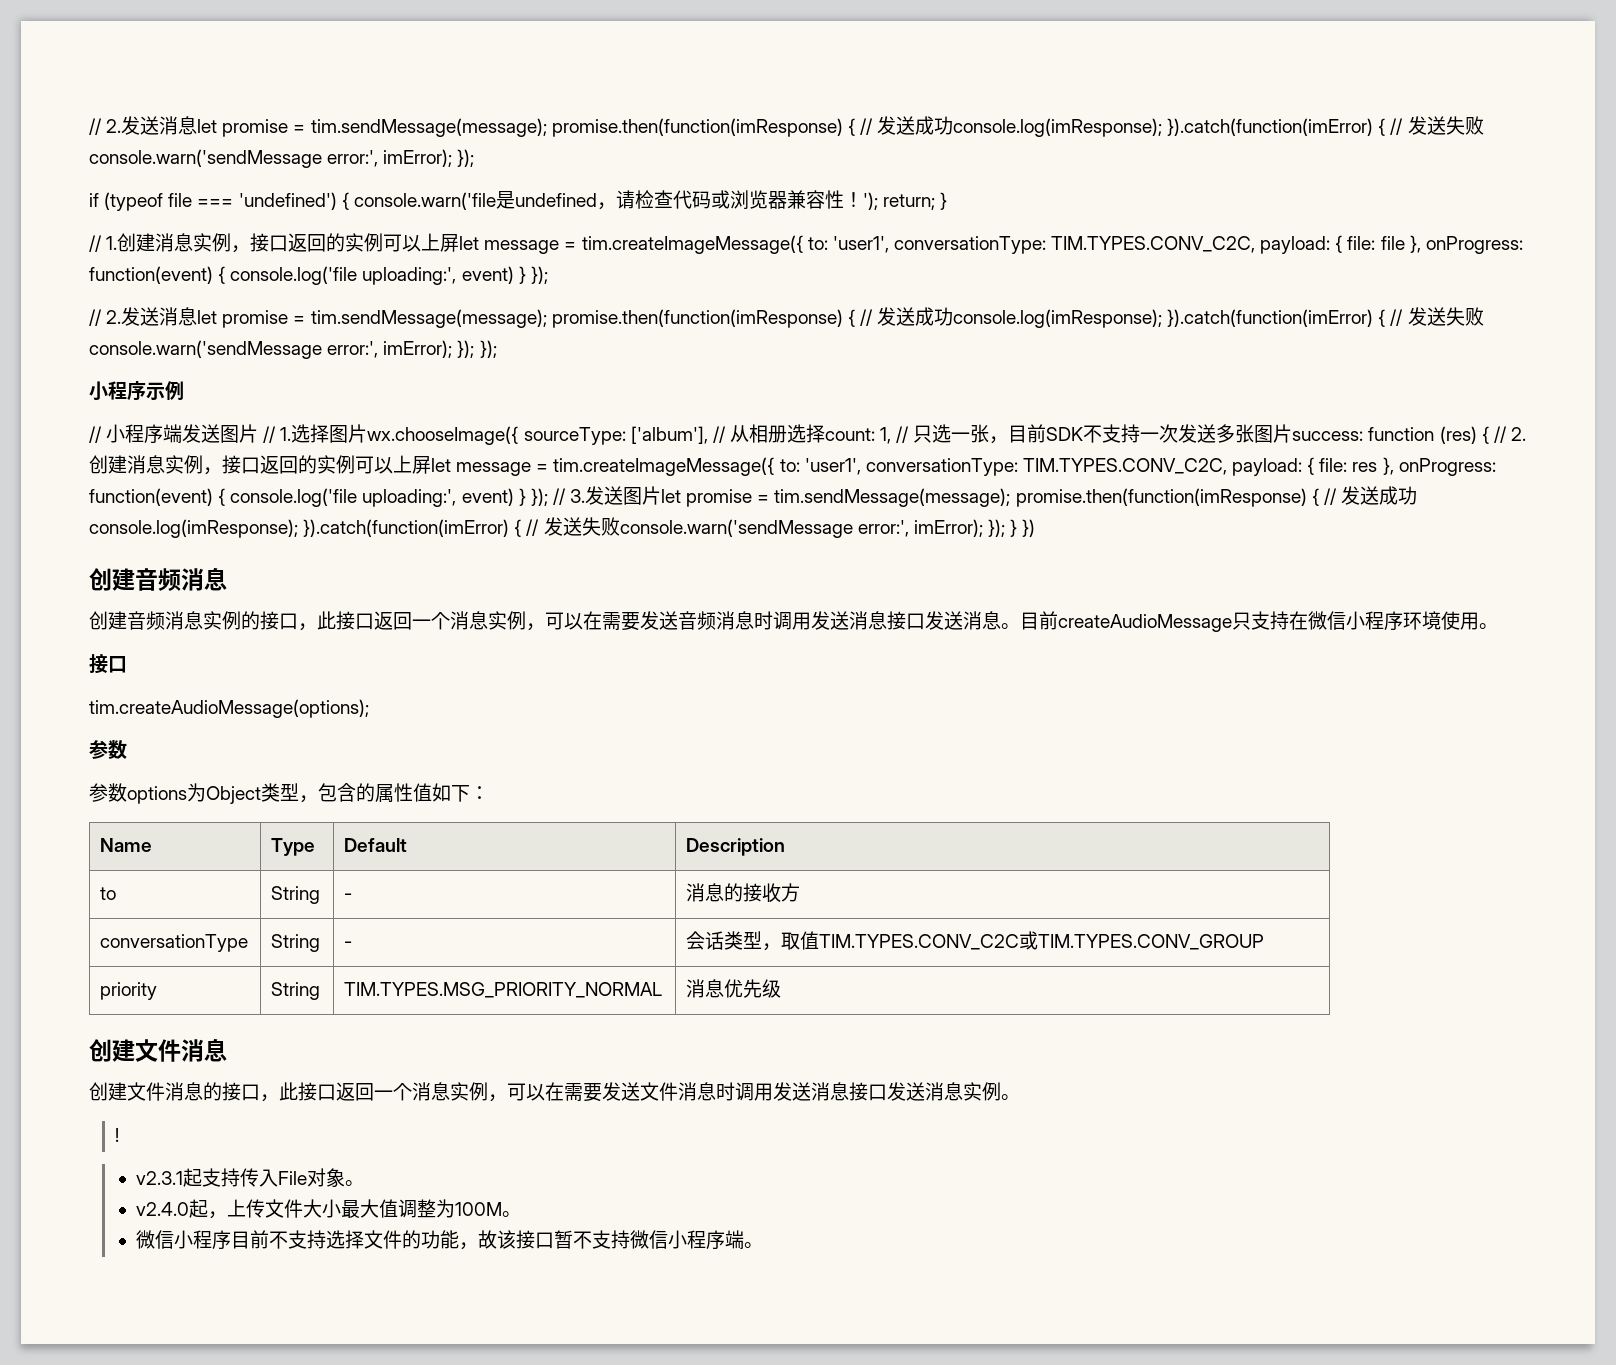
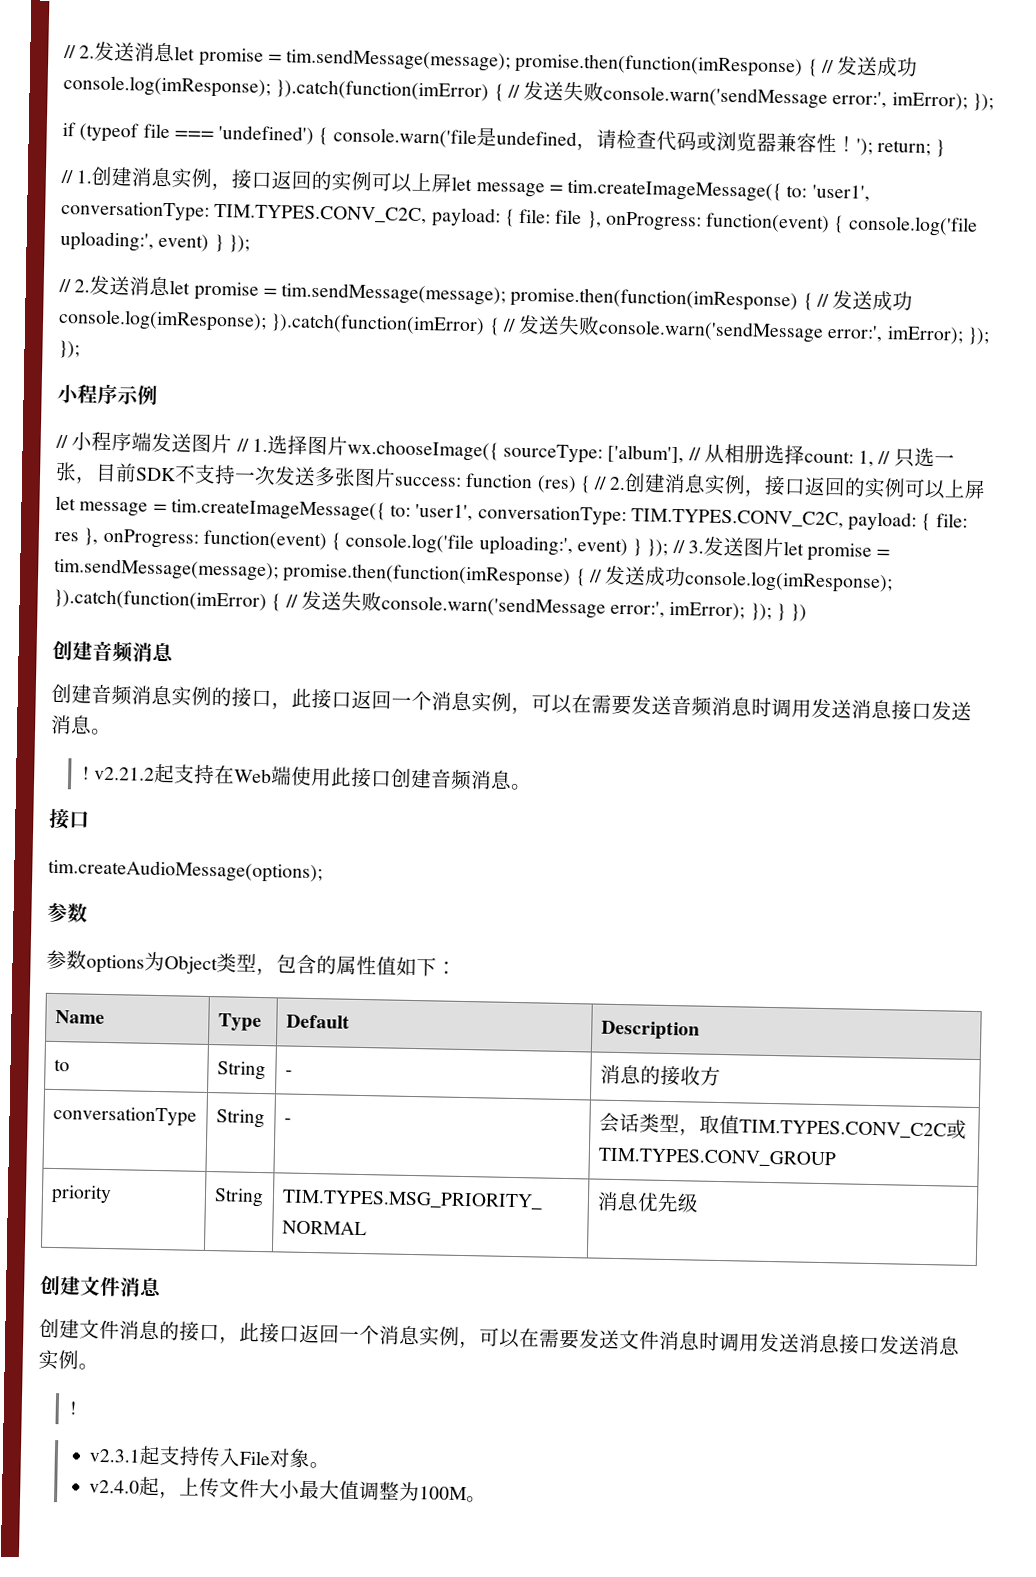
- 创建音频消息实例的接口，此接口返回一个消息实例，可以在需要发送音频消息时调用发送消息接口发送消息。目前createAudioMessage只支持在微信小程序环境使用。
+ 创建音频消息实例的接口，此接口返回一个消息实例，可以在需要发送音频消息时调用发送消息接口发送消息。
+ ! v2.21.2起支持在Web端使用此接口创建音频消息。
- 微信小程序目前不支持选择文件的功能，故该接口暂不支持微信小程序端。

